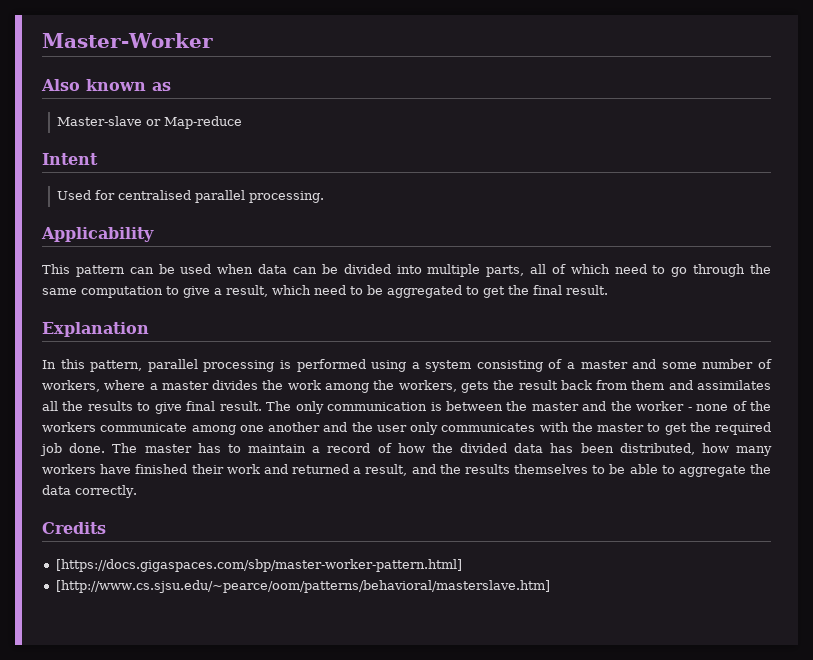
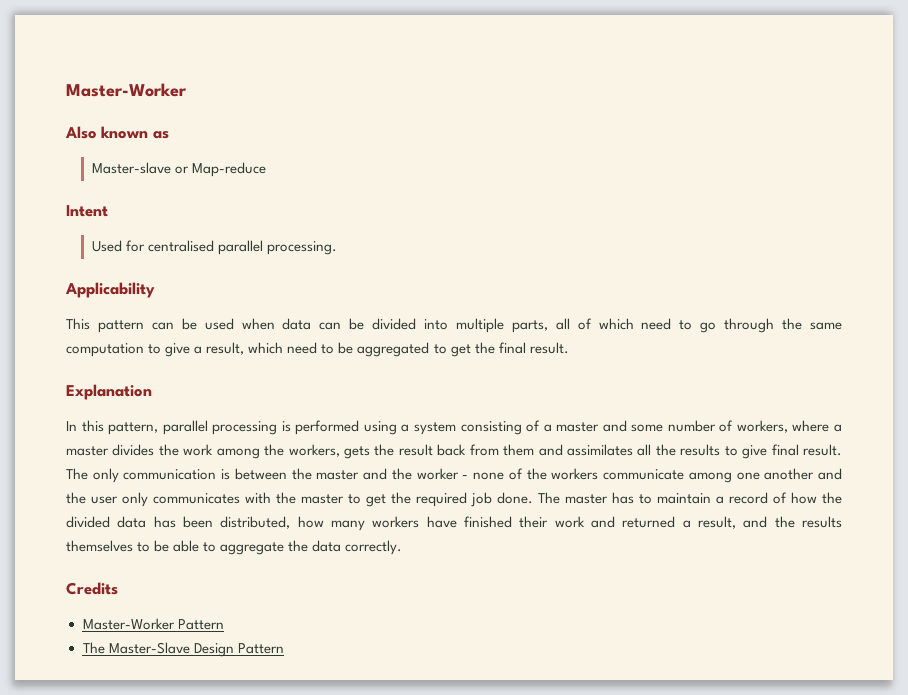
- [https://docs.gigaspaces.com/sbp/master-worker-pattern.html]
- [http://www.cs.sjsu.edu/~pearce/oom/patterns/behavioral/masterslave.htm]
+ Master-Worker Pattern
+ The Master-Slave Design Pattern

